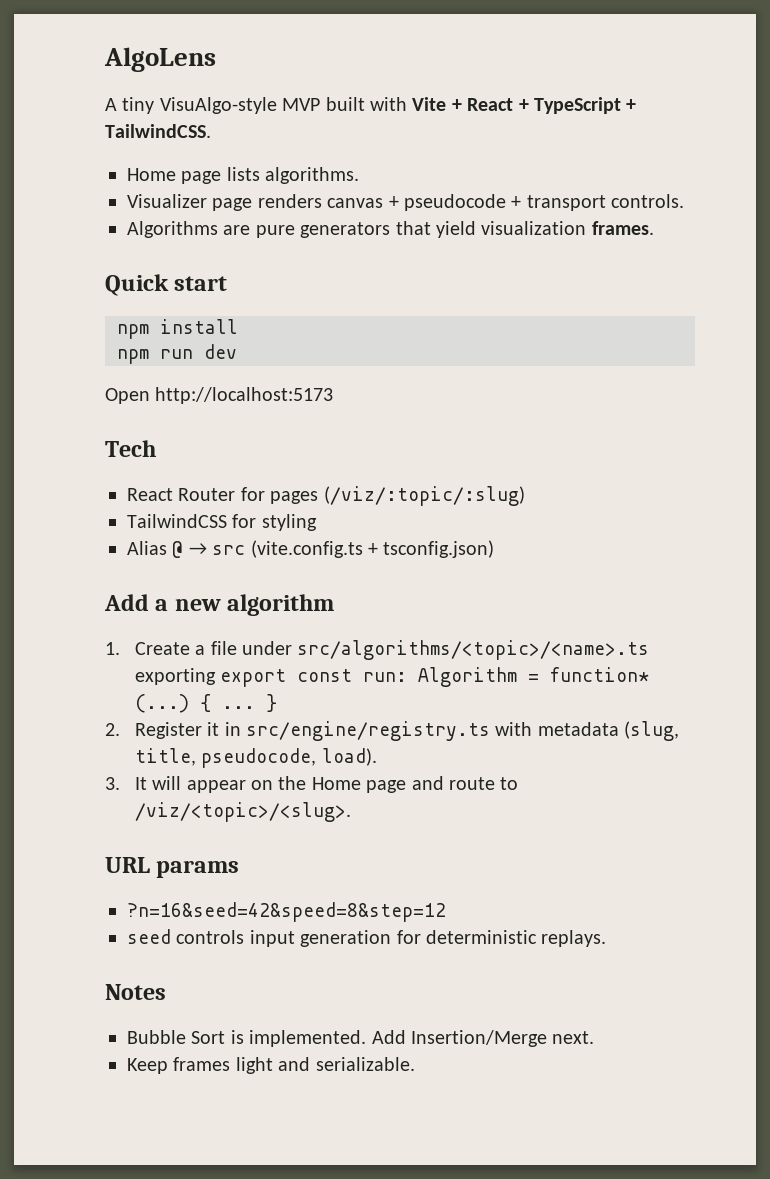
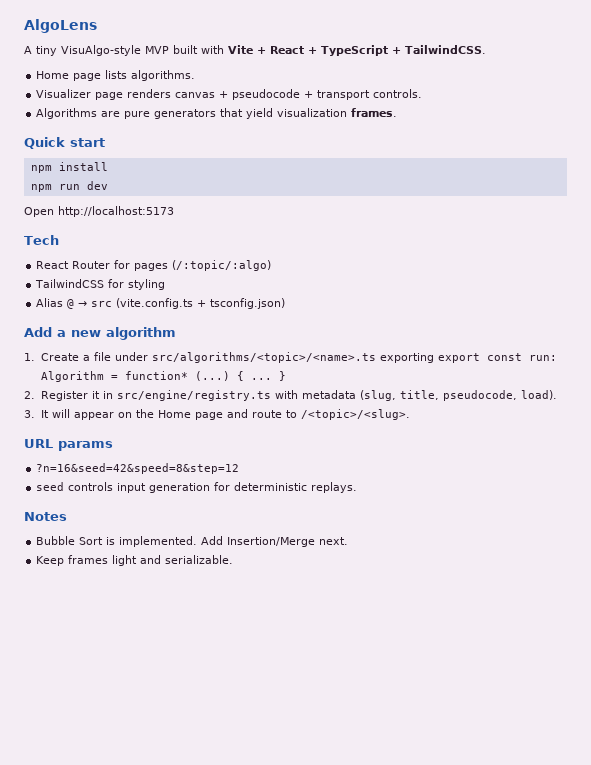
- React Router for pages (/viz/:topic/:slug)
+ React Router for pages (/:topic/:algo)
- 3. It will appear on the Home page and route to /viz/<topic>/<slug>.
+ 3. It will appear on the Home page and route to /<topic>/<slug>.

